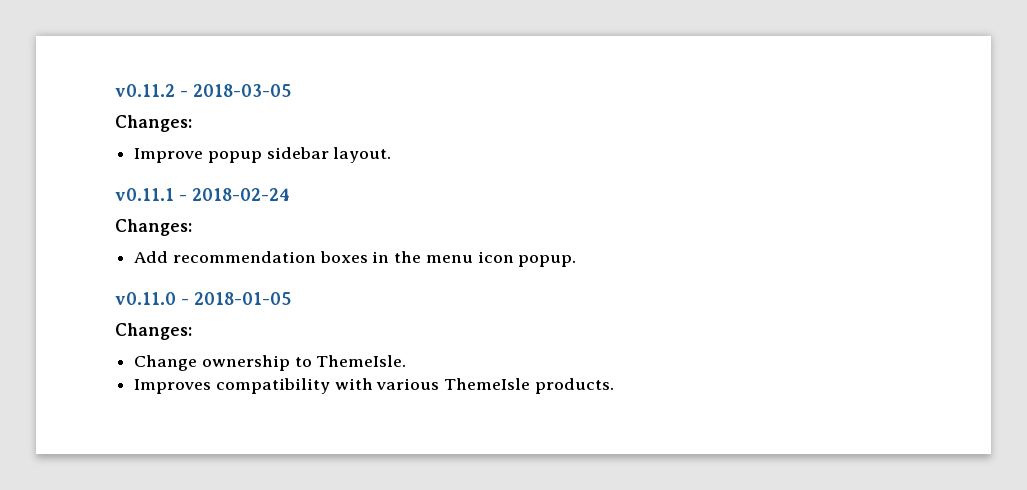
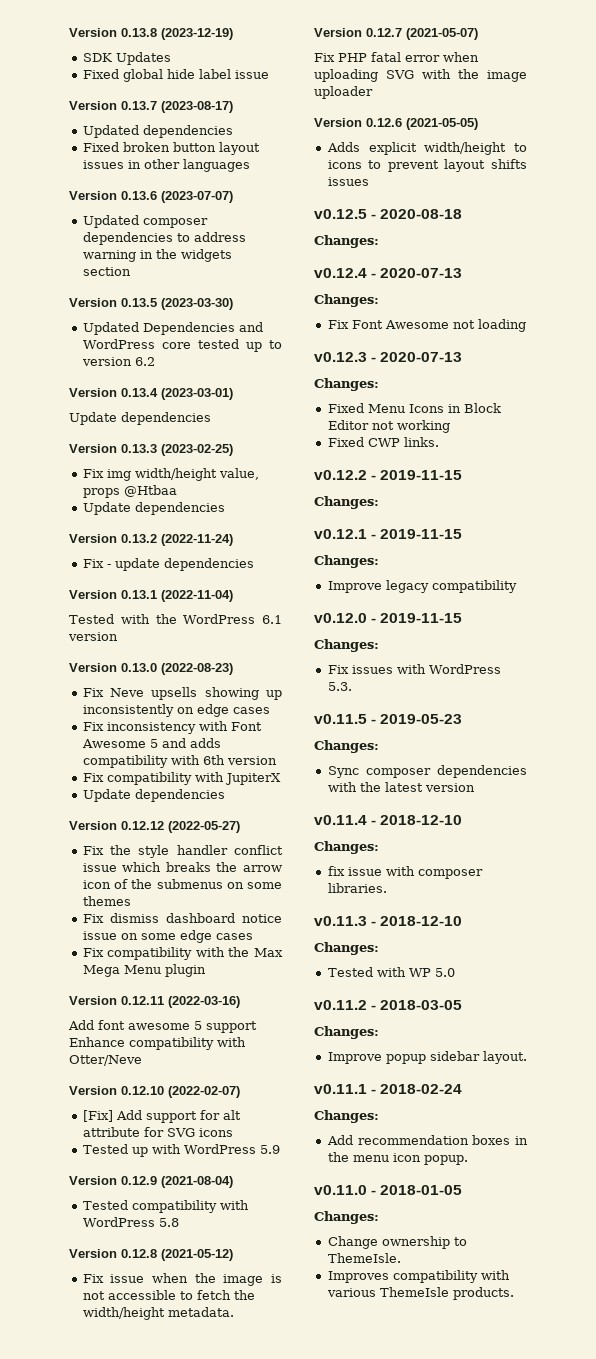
+ Version 0.13.8 (2023-12-19)
+ SDK Updates
+ Fixed global hide label issue
+ Version 0.13.7 (2023-08-17)
+ Updated dependencies
+ Fixed broken button layout issues in other languages
+ Version 0.13.6 (2023-07-07)
+ Updated composer dependencies to address warning in the widgets section
+ Version 0.13.5 (2023-03-30)
+ Updated Dependencies and WordPress core tested up to version 6.2
+ Version 0.13.4 (2023-03-01)
+ Update dependencies
+ Version 0.13.3 (2023-02-25)
+ Fix img width/height value, props @Htbaa
+ Update dependencies
+ Version 0.13.2 (2022-11-24)
+ Fix - update dependencies
+ Version 0.13.1 (2022-11-04)
+ Tested with the WordPress 6.1 version
+ Version 0.13.0 (2022-08-23)
+ Fix Neve upsells showing up inconsistently on edge cases
+ Fix inconsistency with Font Awesome 5 and adds compatibility with 6th version
+ Fix compatibility with JupiterX
+ Update dependencies
+ Version 0.12.12 (2022-05-27)
+ Fix the style handler conflict issue which breaks the arrow icon of the submenus on some themes
+ Fix dismiss dashboard notice issue on some edge cases
+ Fix compatibility with the Max Mega Menu plugin
+ Version 0.12.11 (2022-03-16)
+ Add font awesome 5 support Enhance compatibility with Otter/Neve
+ Version 0.12.10 (2022-02-07)
+ [Fix] Add support for alt attribute for SVG icons
+ Tested up with WordPress 5.9
+ Version 0.12.9 (2021-08-04)
+ Tested compatibility with WordPress 5.8
+ Version 0.12.8 (2021-05-12)
+ Fix issue when the image is not accessible to fetch the width/height metadata.
+ Version 0.12.7 (2021-05-07)
+ Fix PHP fatal error when uploading SVG with the image uploader
+ Version 0.12.6 (2021-05-05)
+ Adds explicit width/height to icons to prevent layout shifts issues
+ v0.12.5 - 2020-08-18
+ Changes:
+ v0.12.4 - 2020-07-13
+ Changes:
+ Fix Font Awesome not loading
+ v0.12.3 - 2020-07-13
+ Changes:
+ Fixed Menu Icons in Block Editor not working
+ Fixed CWP links.
+ v0.12.2 - 2019-11-15
+ Changes:
+ v0.12.1 - 2019-11-15
+ Changes:
+ Improve legacy compatibility
+ v0.12.0 - 2019-11-15
+ Changes:
+ Fix issues with WordPress 5.3.
+ v0.11.5 - 2019-05-23
+ Changes:
+ Sync composer dependencies with the latest version
+ v0.11.4 - 2018-12-10
+ Changes:
+ fix issue with composer libraries.
+ v0.11.3 - 2018-12-10
+ Changes:
+ Tested with WP 5.0

